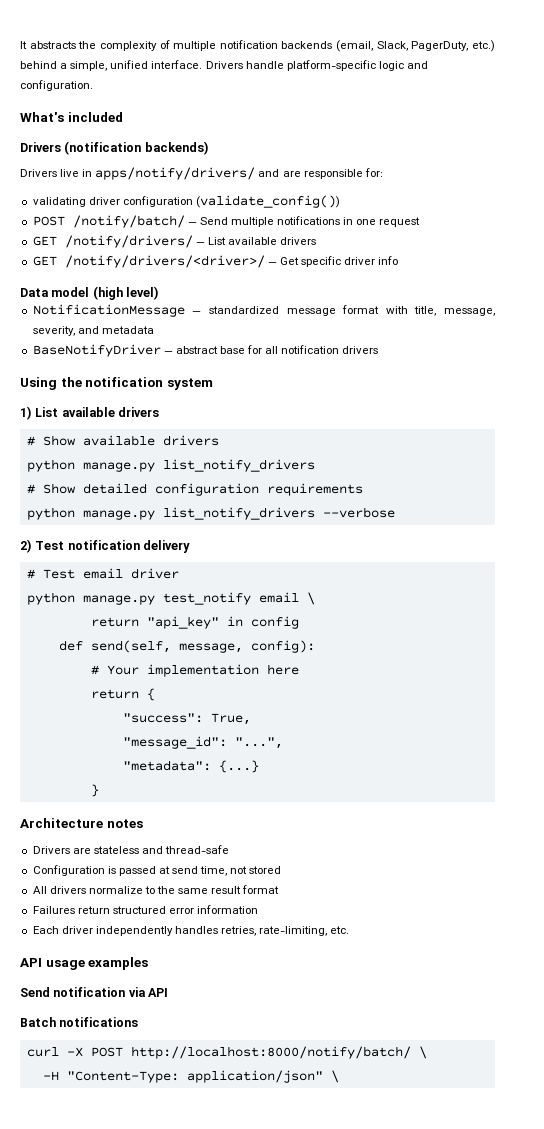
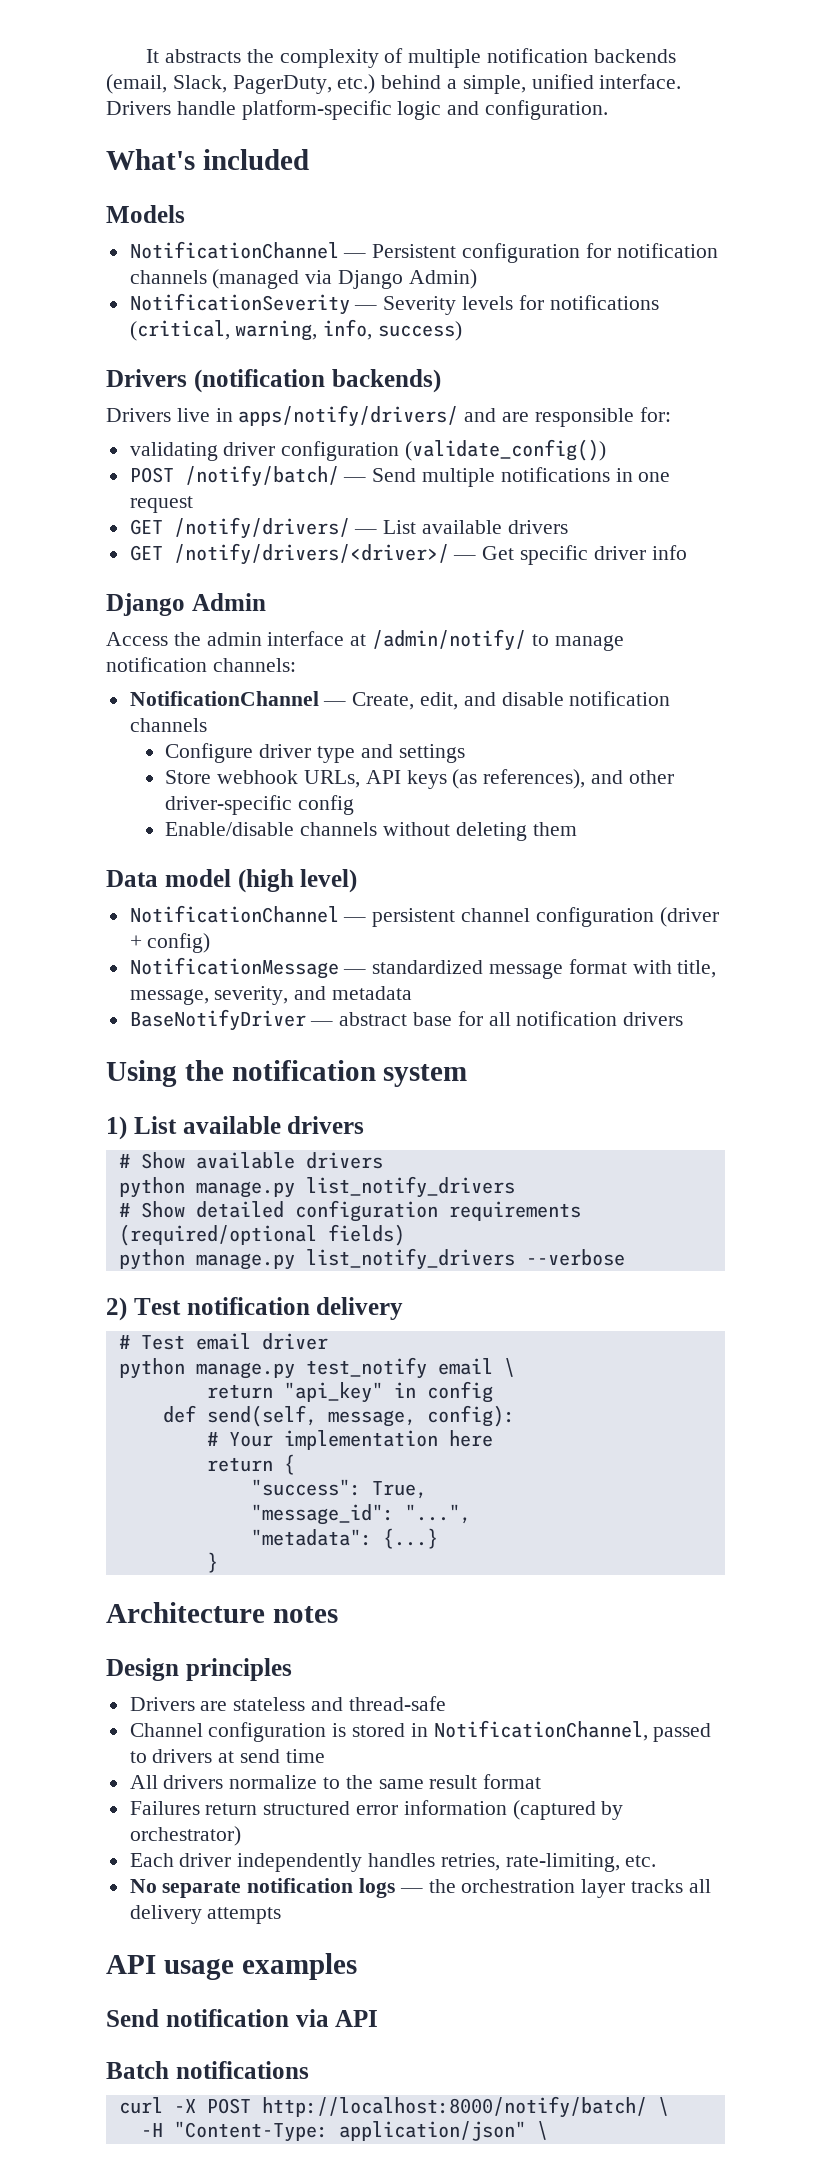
+ Models
+ NotificationChannel — Persistent configuration for notification channels (managed via Django Admin)
+ NotificationSeverity — Severity levels for notifications (critical, warning, info, success)
+ Django Admin
+ Access the admin interface at /admin/notify/ to manage notification channels:
+ NotificationChannel — Create, edit, and disable notification channels
+ Configure driver type and settings
+ Store webhook URLs, API keys (as references), and other driver-specific config
+ Enable/disable channels without deleting them
  Data model (high level)
+ NotificationChannel — persistent channel configuration (driver + config)
- # Show detailed configuration requirements
+ # Show detailed configuration requirements (required/optional fields)
+ Design principles
- Configuration is passed at send time, not stored
+ Channel configuration is stored in NotificationChannel, passed to drivers at send time
- Failures return structured error information
+ Failures return structured error information (captured by orchestrator)
+ No separate notification logs — the orchestration layer tracks all delivery attempts

